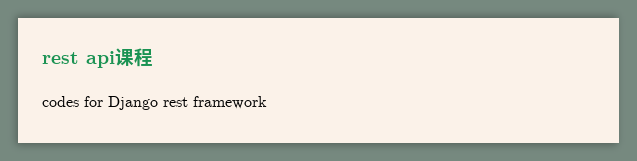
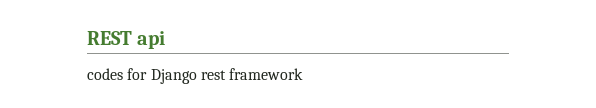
- rest api课程
+ REST api

